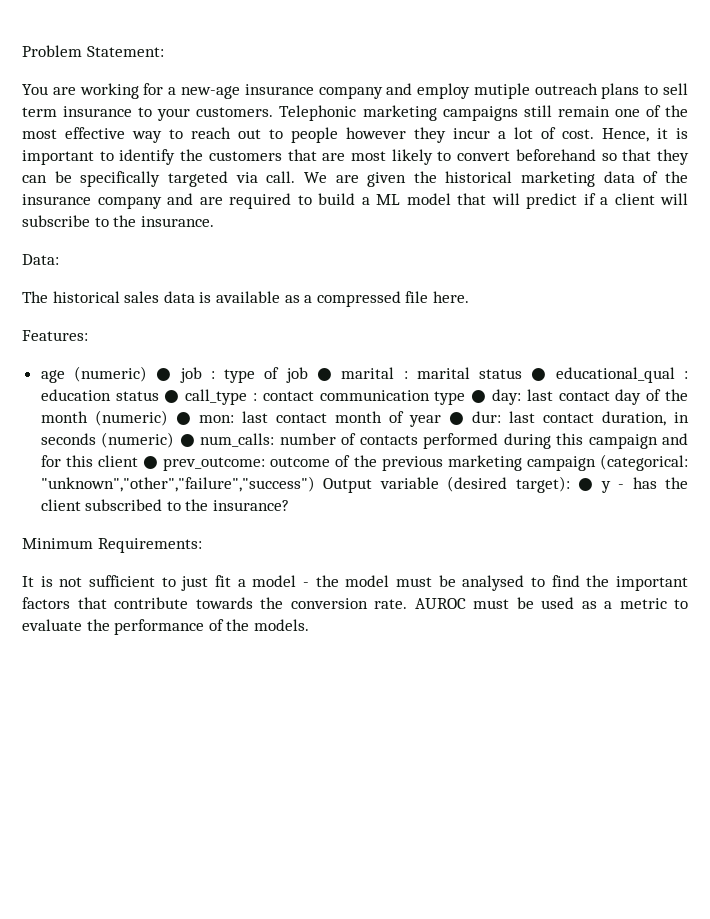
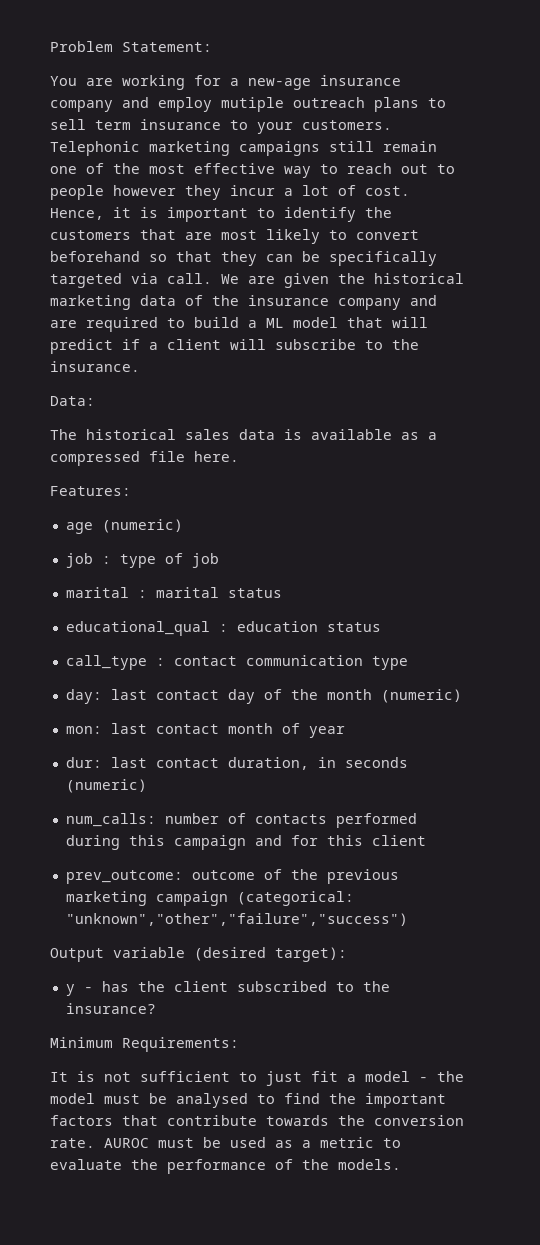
- age (numeric) ● job :
+ age (numeric)
+ job :
- type of job ● marital :
+ type of job
+ marital :
- marital status ● educational_qual :
+ marital status
+ educational_qual :
- education status ● call_type :
+ education status
+ call_type :
- contact communication type ● day:
+ contact communication type
+ day:
- last contact day of the month (numeric) ● mon:
+ last contact day of the month (numeric)
+ mon:
- last contact month of year ● dur:
+ last contact month of year
+ dur:
- last contact duration, in seconds (numeric) ● num_calls:
+ last contact duration, in seconds (numeric)
+ num_calls:
- number of contacts performed during this campaign and for this client ● prev_outcome:
+ number of contacts performed during this campaign and for this client
+ prev_outcome:
- "unknown","other","failure","success") Output variable (desired target): ● y - has the client subscribed to the insurance?
+ "unknown","other","failure","success")
+ Output variable (desired target):
+ y - has the client subscribed to the insurance?

